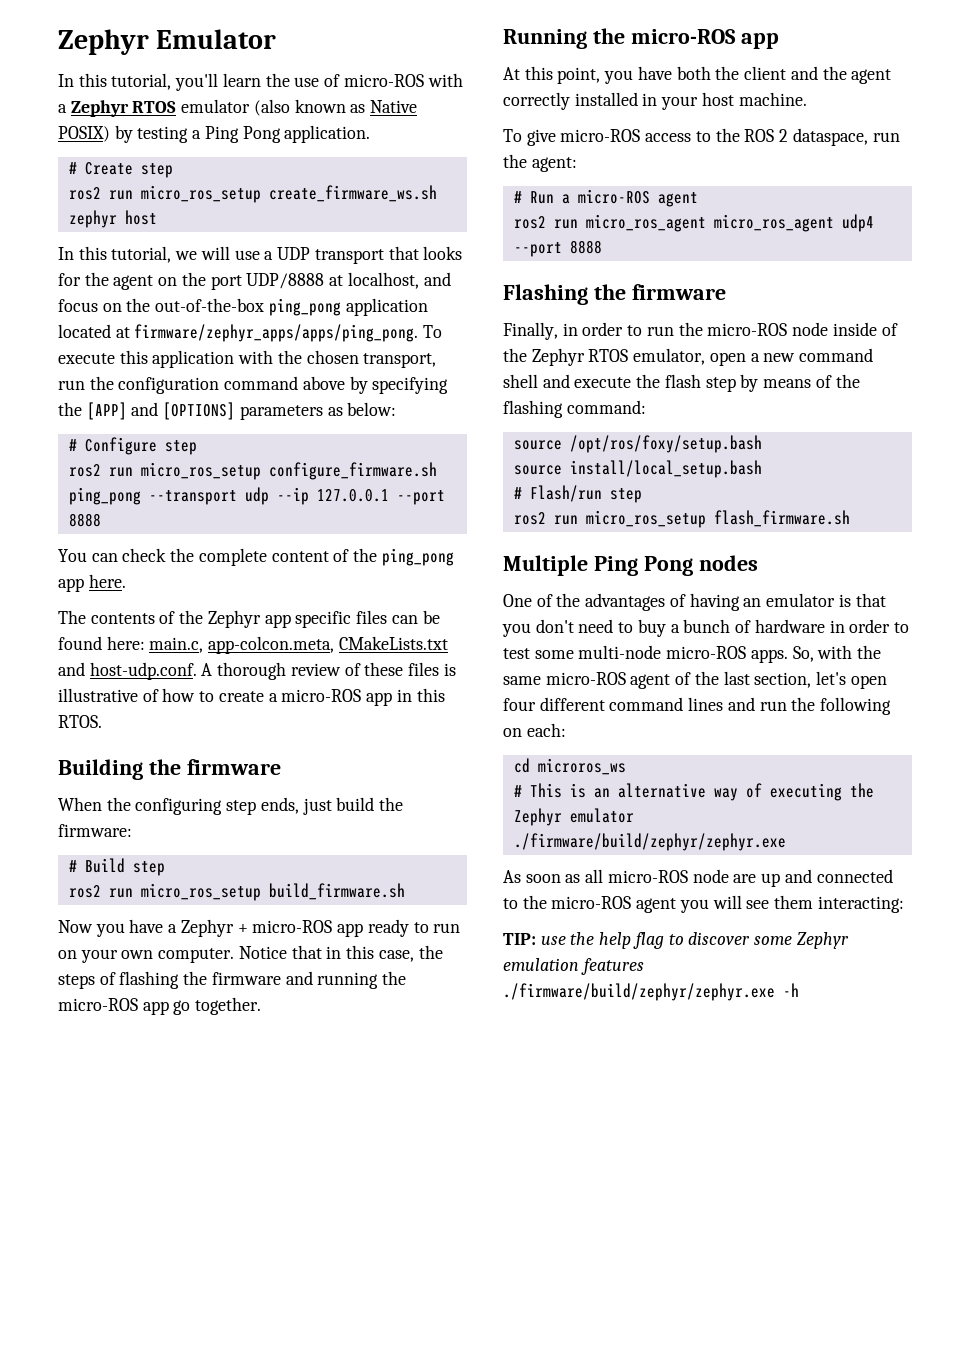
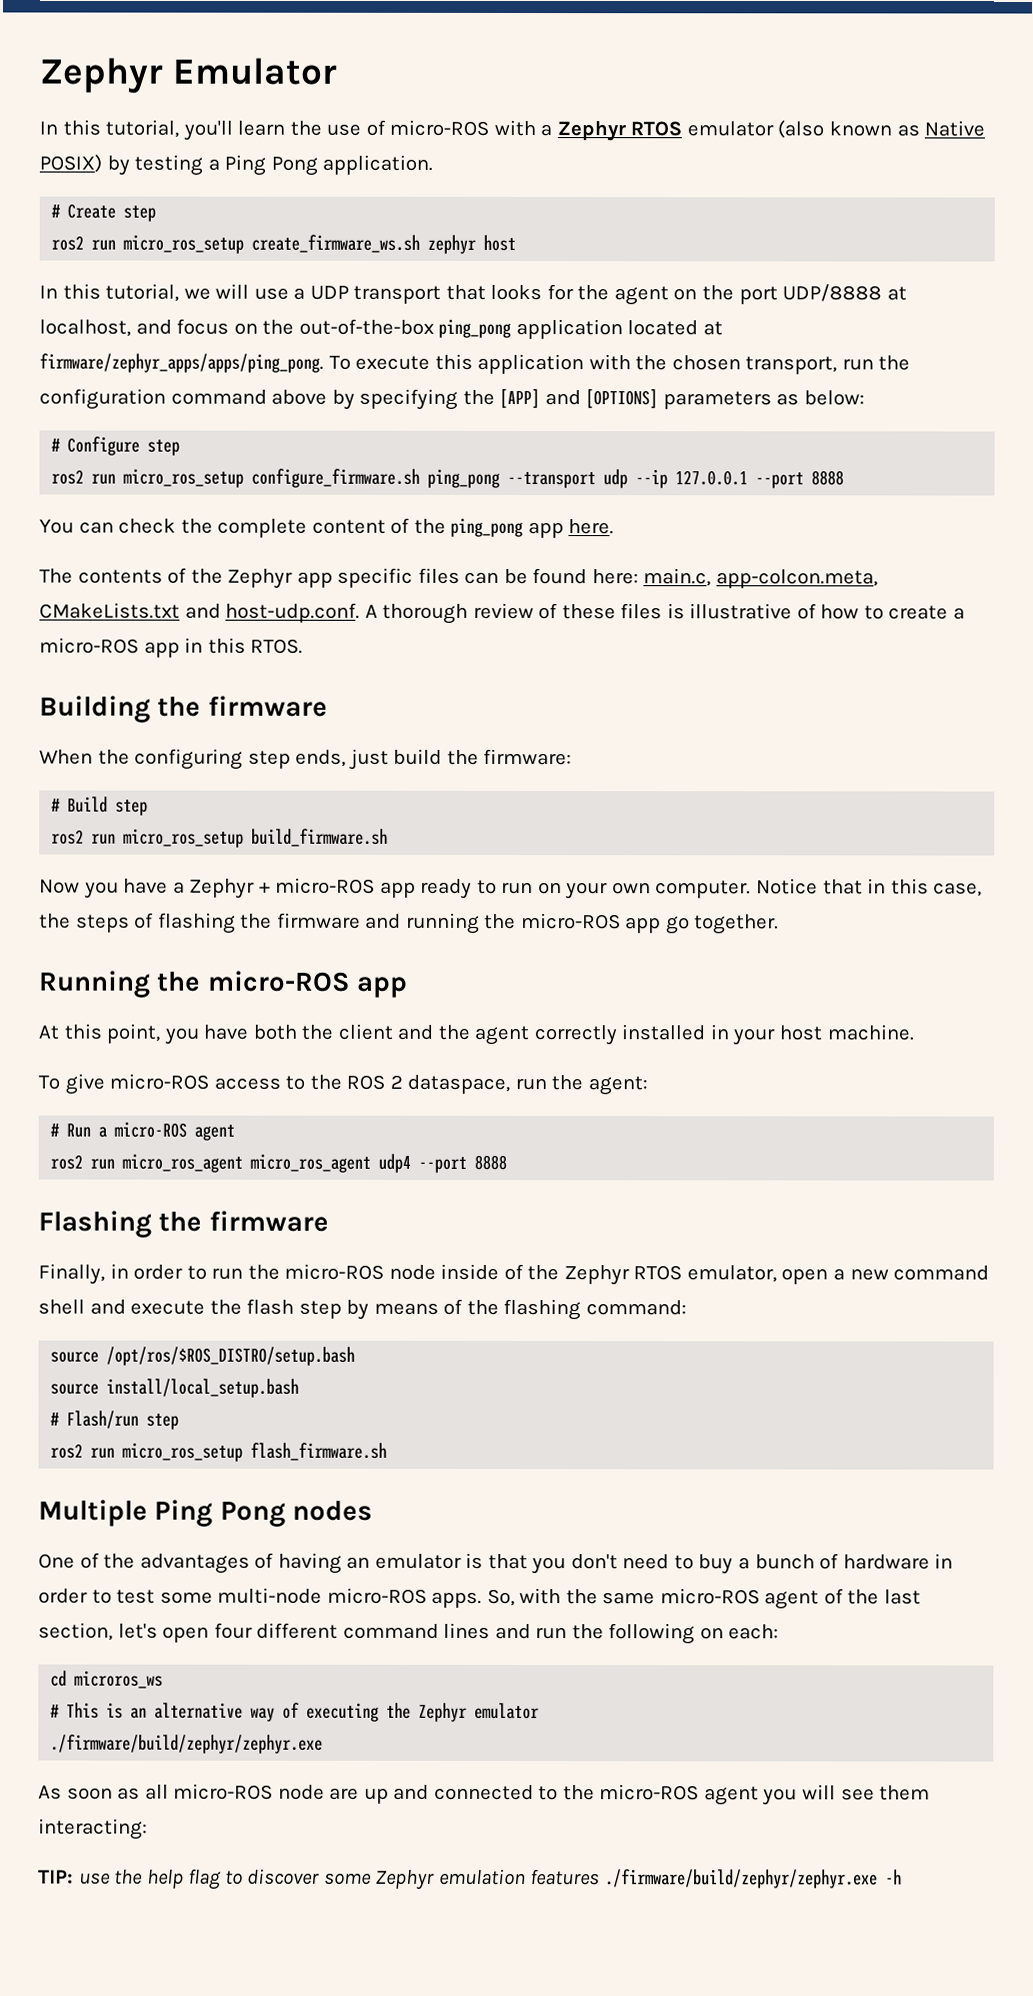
- source /opt/ros/foxy/setup.bash
+ source /opt/ros/$ROS_DISTRO/setup.bash

